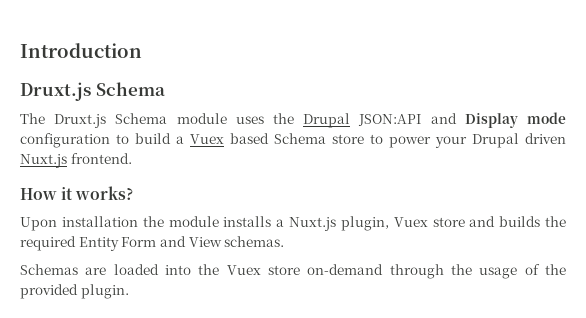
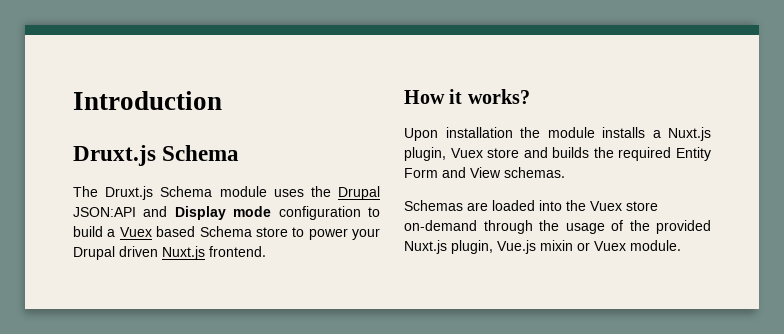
- Schemas are loaded into the Vuex store on-demand through the usage of the provided plugin.
+ Schemas are loaded into the Vuex store on-demand through the usage of the provided Nuxt.js plugin, Vue.js mixin or Vuex module.

